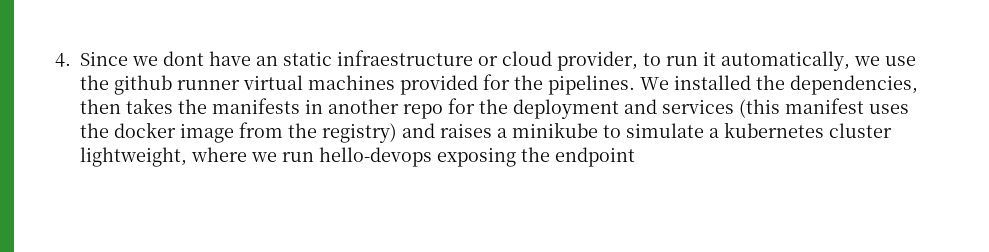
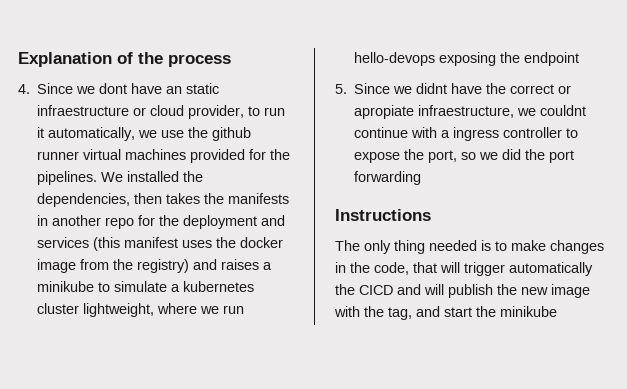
+ Explanation of the process
+ 5. Since we didnt have the correct or apropiate infraestructure, we couldnt continue with a ingress controller to expose the port, so we did the port forwarding
+ Instructions
+ The only thing needed is to make changes in the code, that will trigger automatically the CICD and will publish the new image with the tag, and start the minikube

